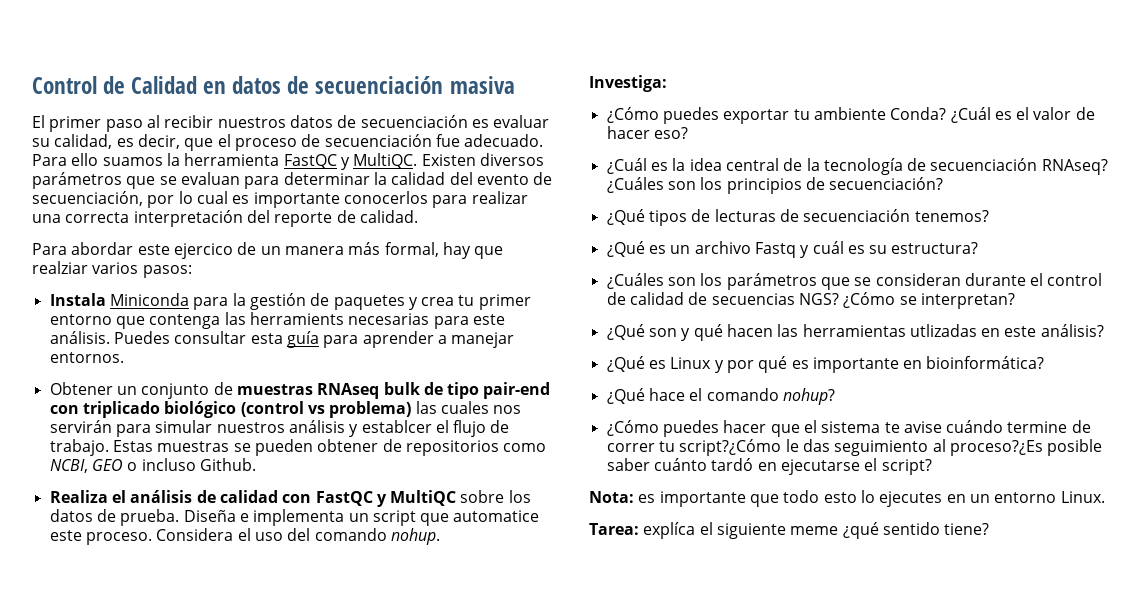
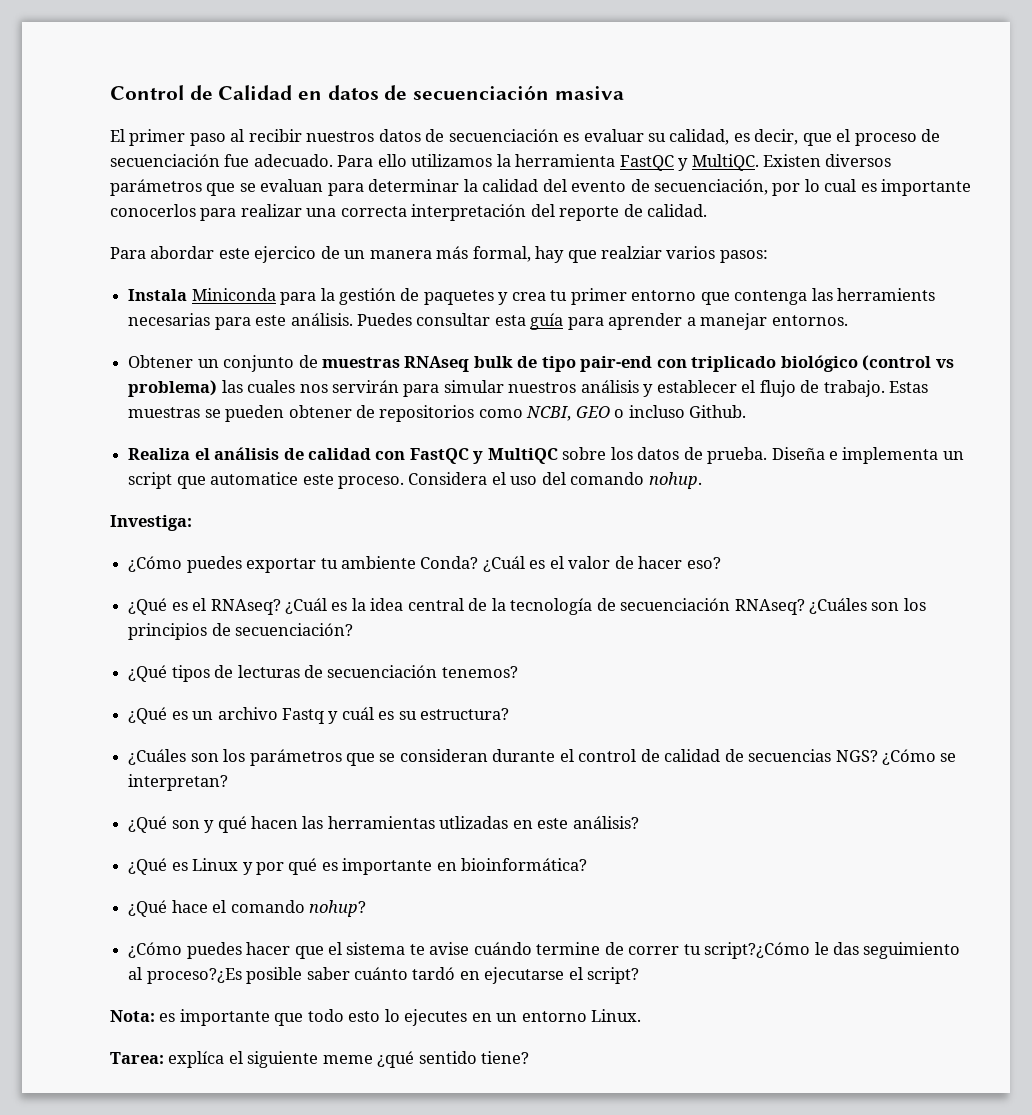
- Para ello suamos la herramienta FastQC y MultiQC.
+ Para ello utilizamos la herramienta FastQC y MultiQC.
- Obtener un conjunto de muestras RNAseq bulk de tipo pair-end con triplicado biológico (control vs problema) las cuales nos servirán para simular nuestros análisis y establcer el flujo de trabajo.
+ Obtener un conjunto de muestras RNAseq bulk de tipo pair-end con triplicado biológico (control vs problema) las cuales nos servirán para simular nuestros análisis y establecer el flujo de trabajo.
+ ¿Qué es el RNAseq?

